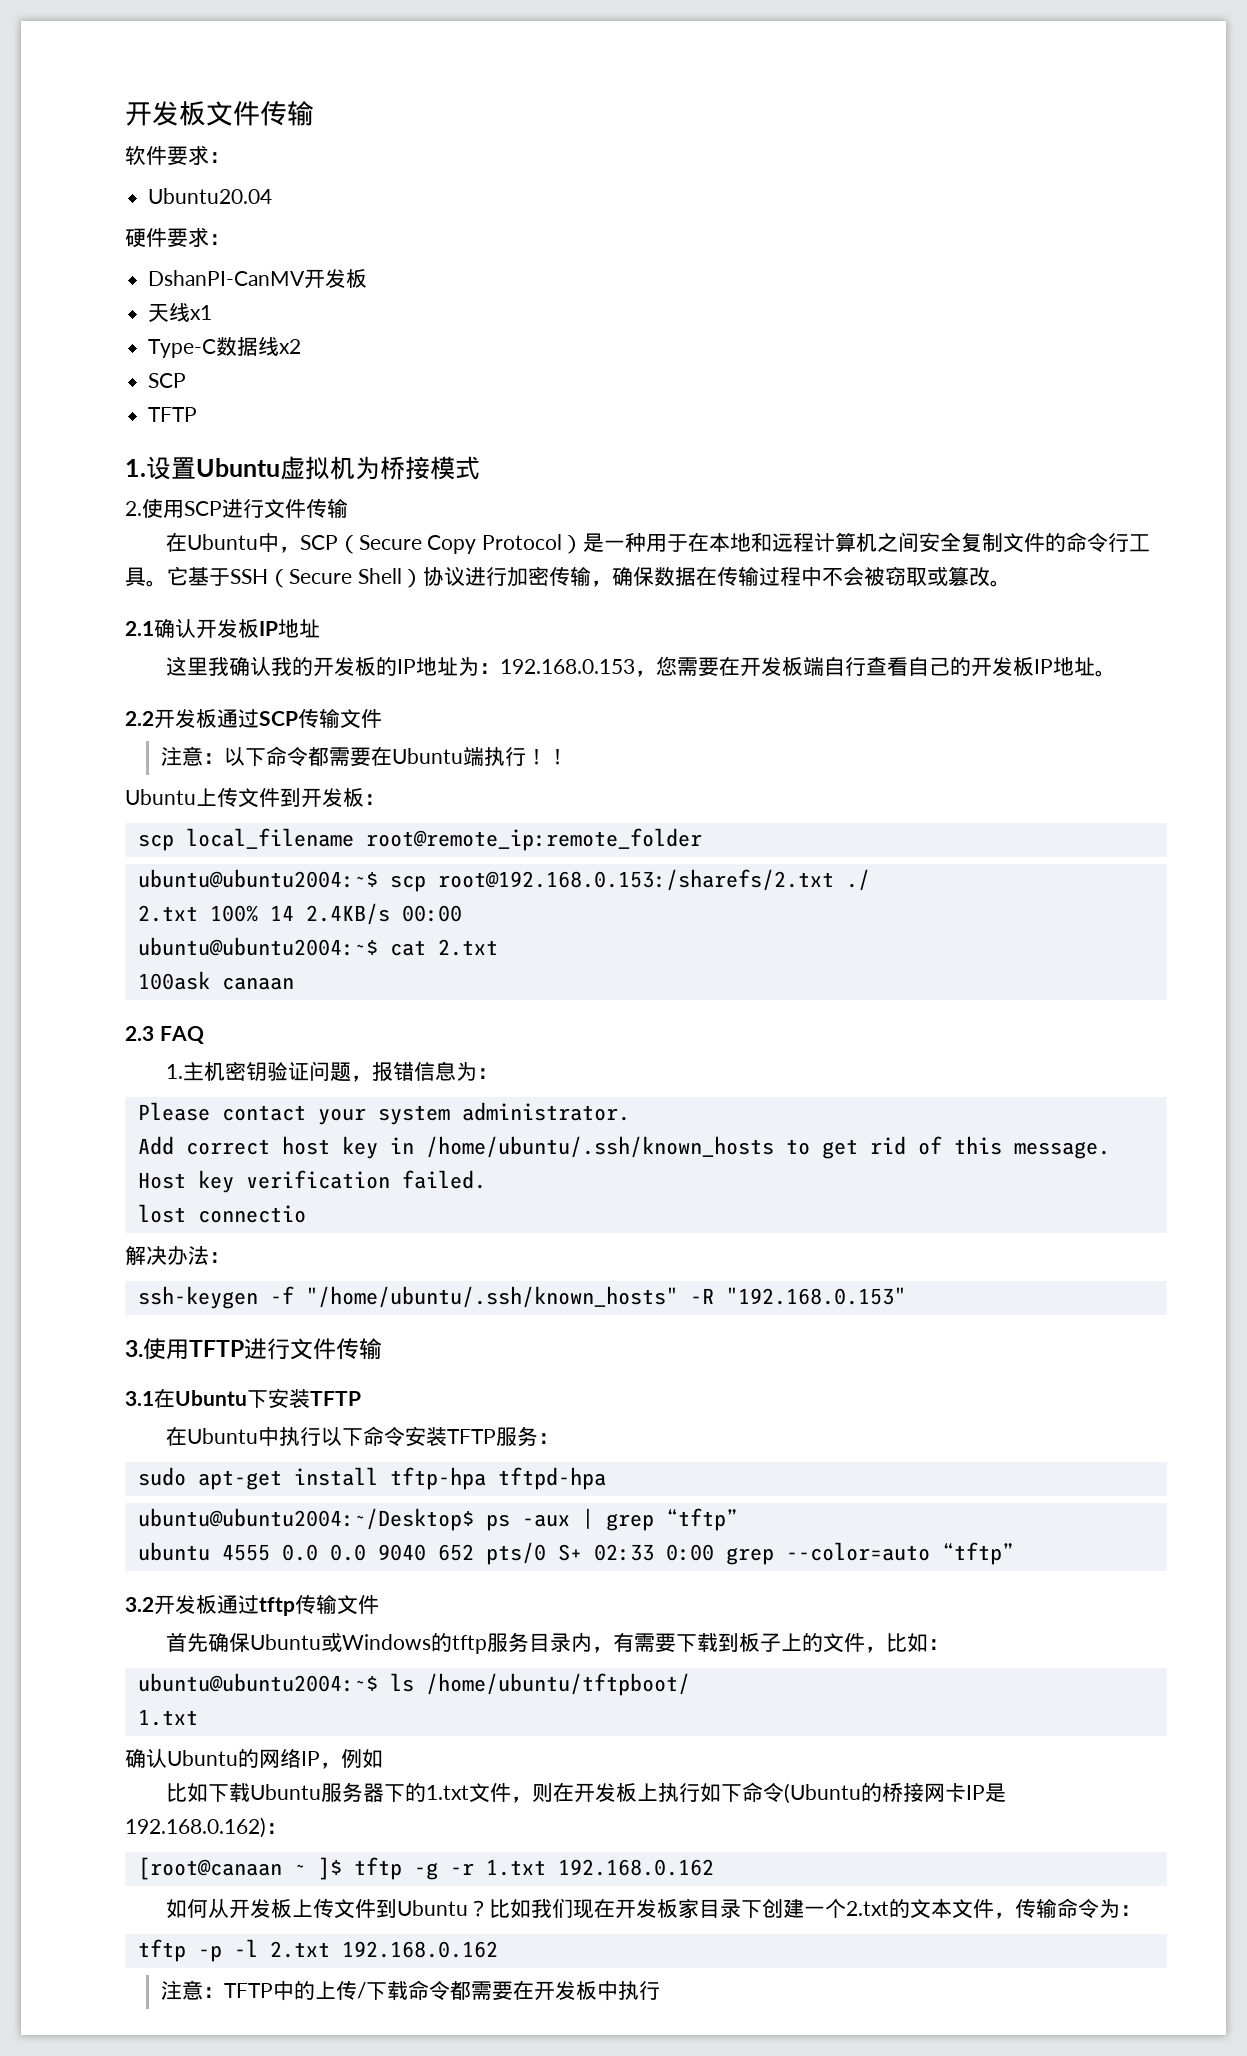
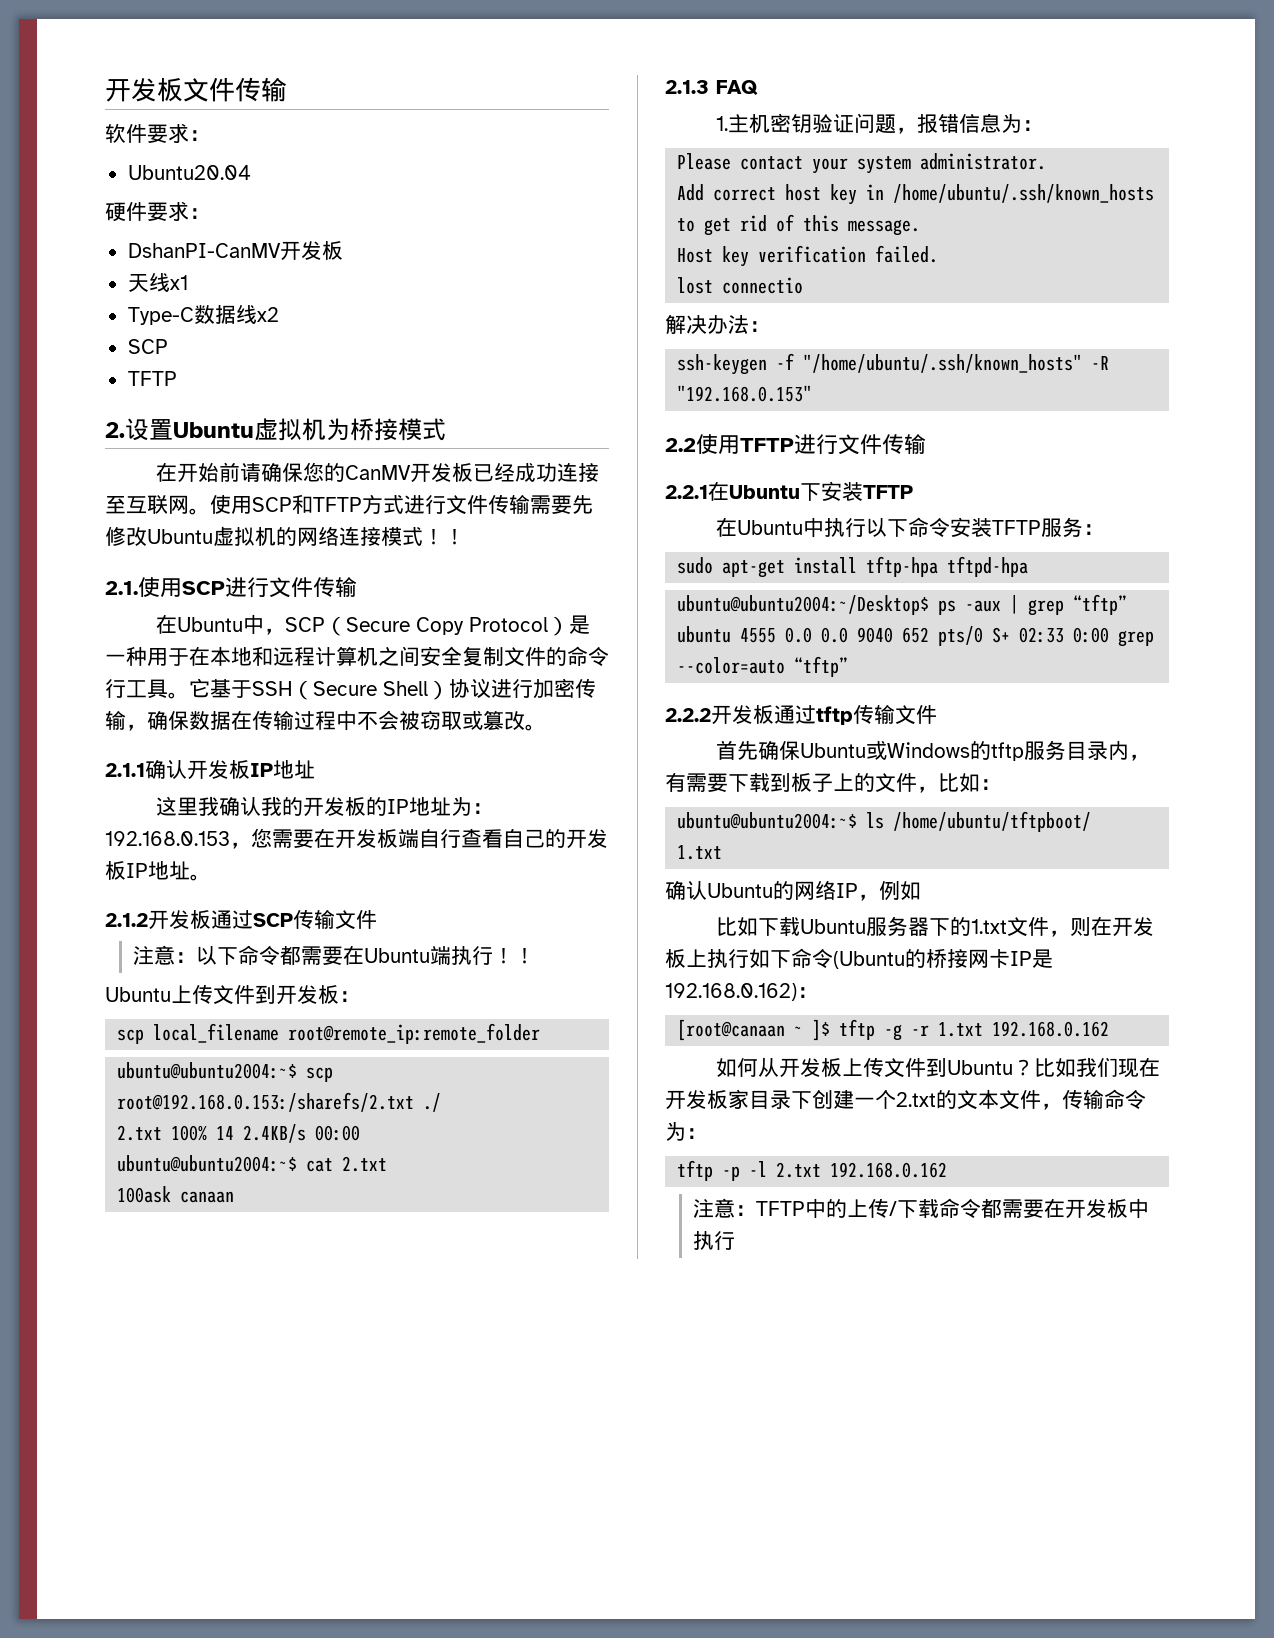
- 1.设置Ubuntu虚拟机为桥接模式
+ 2.设置Ubuntu虚拟机为桥接模式
- 2.使用SCP进行文件传输
+ 在开始前请确保您的CanMV开发板已经成功连接至互联网。使用SCP和TFTP方式进行文件传输需要先修改Ubuntu虚拟机的网络连接模式！！
+ 2.1.使用SCP进行文件传输
- 2.1确认开发板IP地址
+ 2.1.1确认开发板IP地址
- 2.2开发板通过SCP传输文件
+ 2.1.2开发板通过SCP传输文件
- 2.3 FAQ
+ 2.1.3 FAQ
- 3.使用TFTP进行文件传输
+ 2.2使用TFTP进行文件传输
- 3.1在Ubuntu下安装TFTP
+ 2.2.1在Ubuntu下安装TFTP
- 3.2开发板通过tftp传输文件
+ 2.2.2开发板通过tftp传输文件

